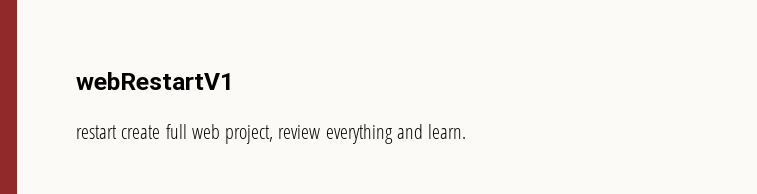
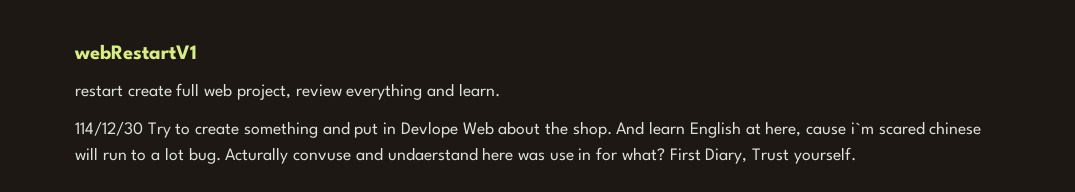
+ 114/12/30 Try to create something and put in Devlope Web about the shop. And learn English at here, cause i`m scared chinese will run to a lot bug. Acturally convuse and undaerstand here was use in for what? First Diary, Trust yourself.

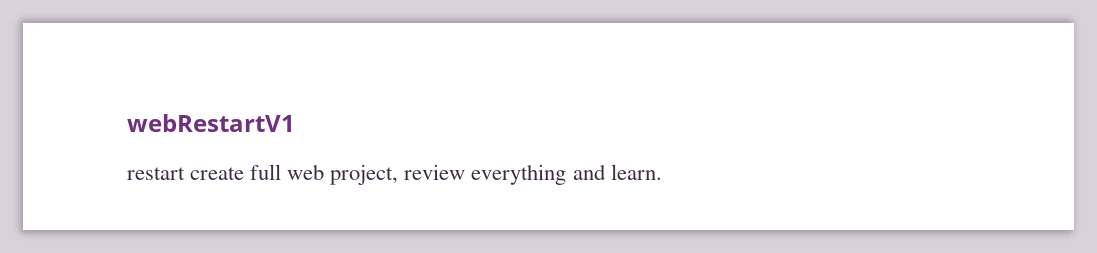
- 114/12/30 Try to create something and put in Devlope Web about the shop. And learn English at here, cause i`m scared chinese will run to a lot bug. Acturally convuse and undaerstand here was use in for what? First Diary, Trust yourself.

